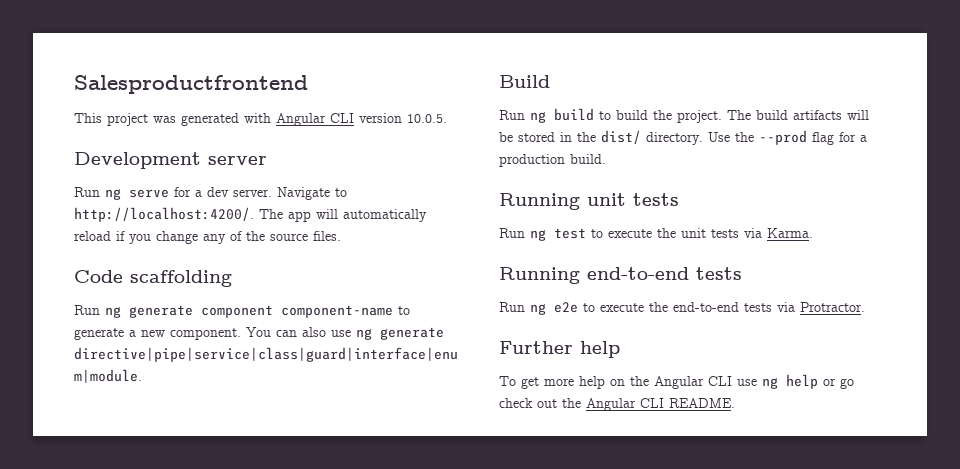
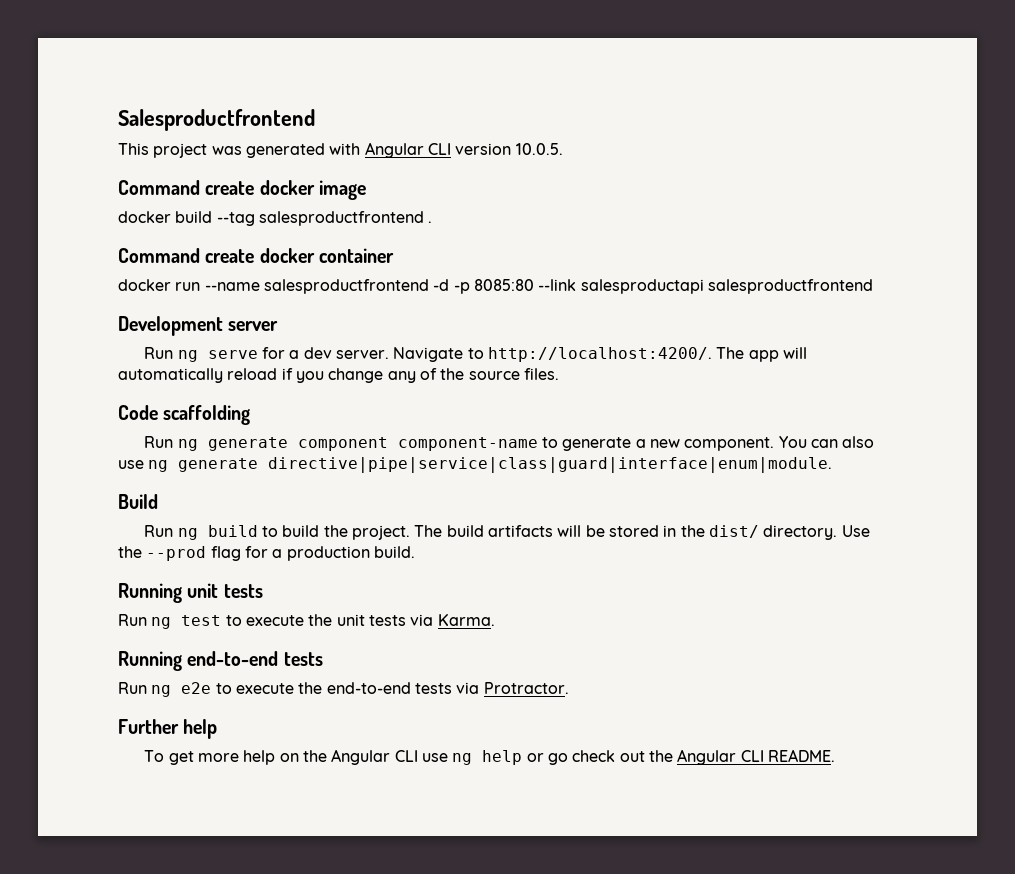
+ Command create docker image
+ docker build --tag salesproductfrontend .
+ Command create docker container
+ docker run --name salesproductfrontend -d -p 8085:80 --link salesproductapi salesproductfrontend

